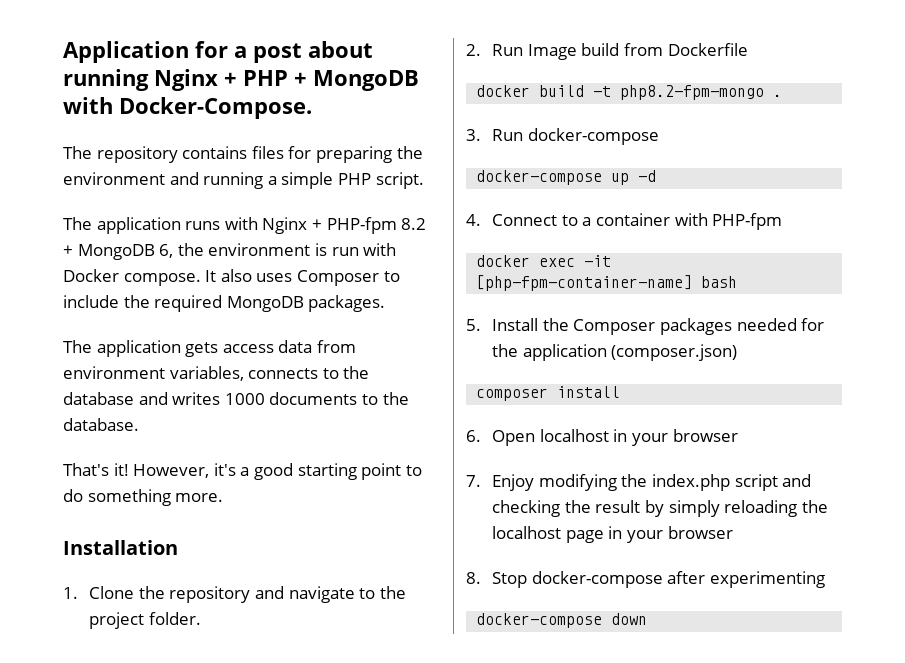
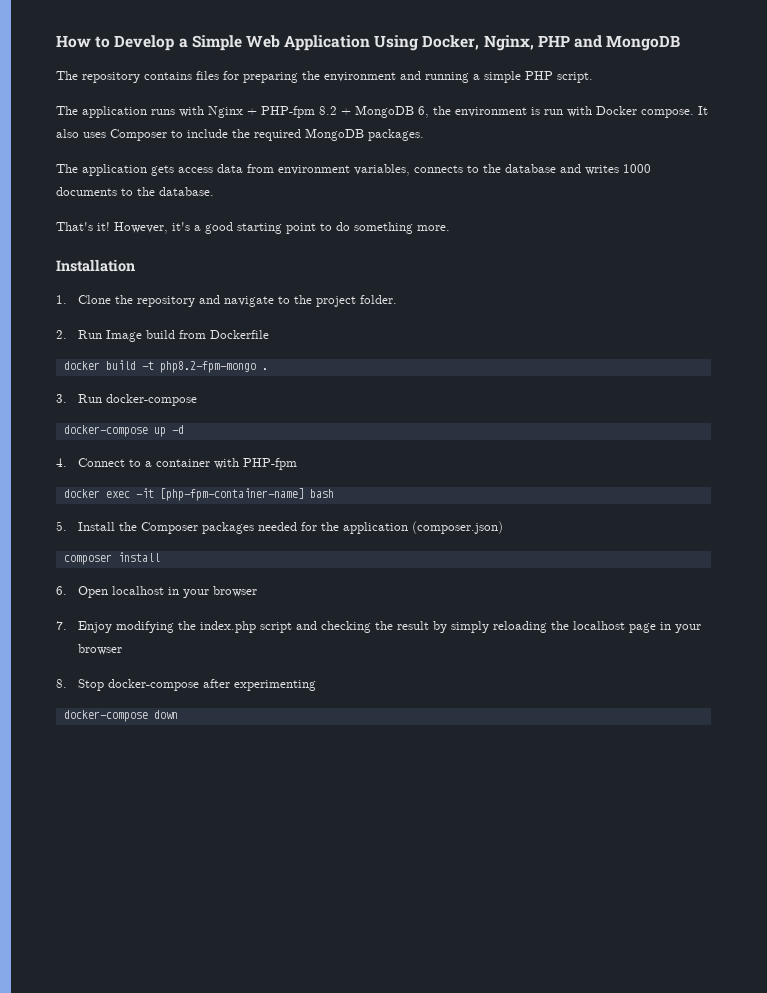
- Application for a post about running Nginx + PHP + MongoDB with Docker-Compose.
+ How to Develop a Simple Web Application Using Docker, Nginx, PHP and MongoDB

